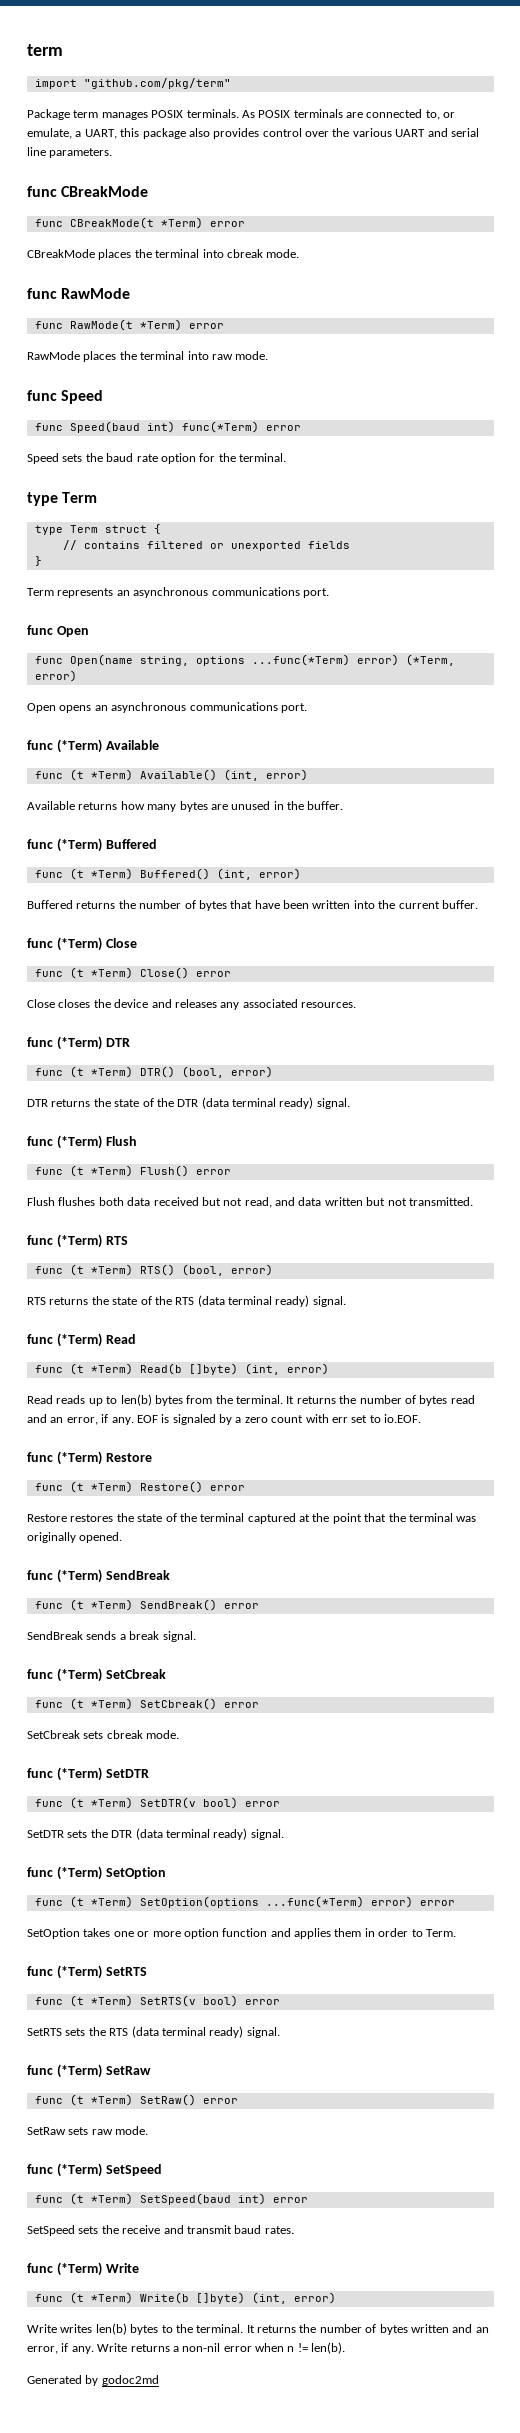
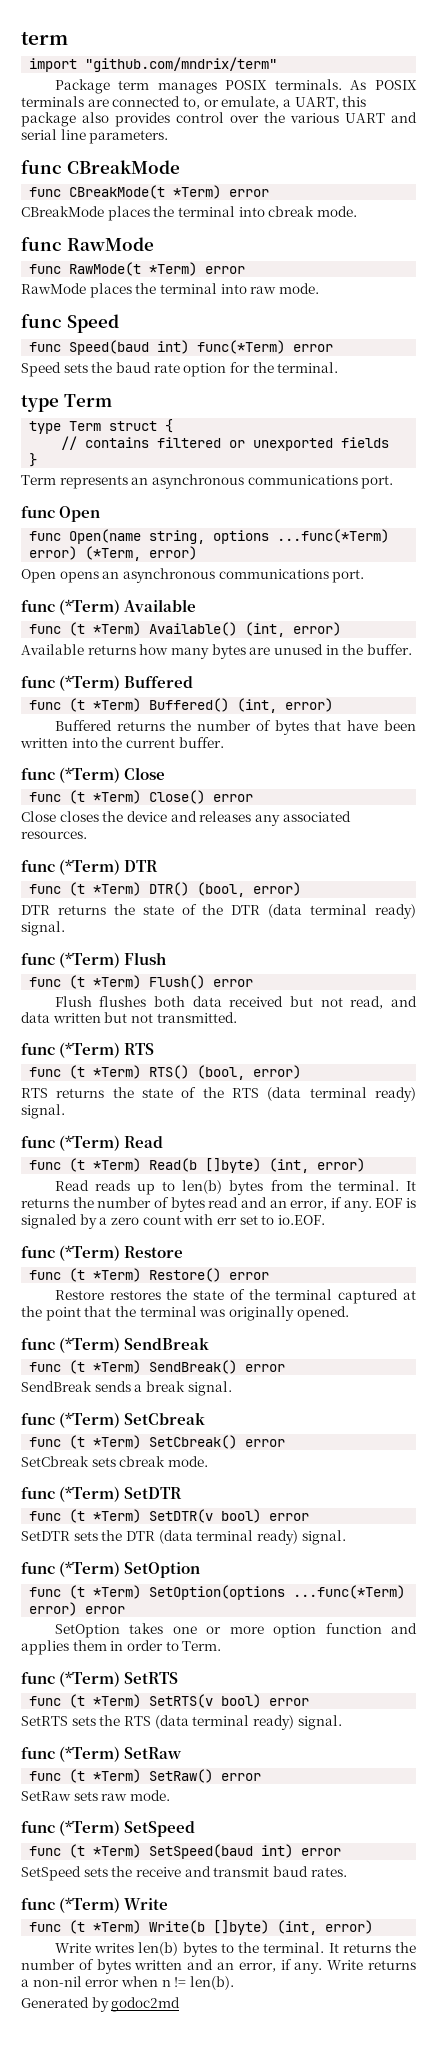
- import "github.com/pkg/term"
+ import "github.com/mndrix/term"

